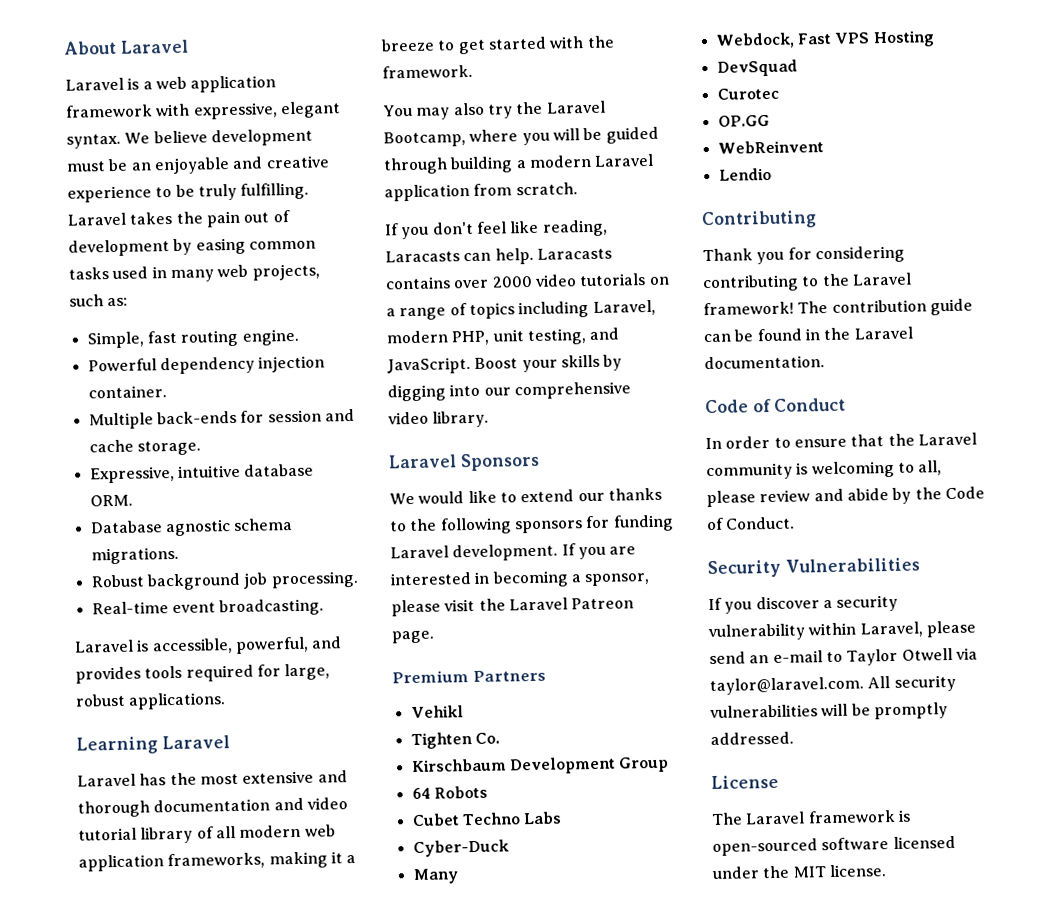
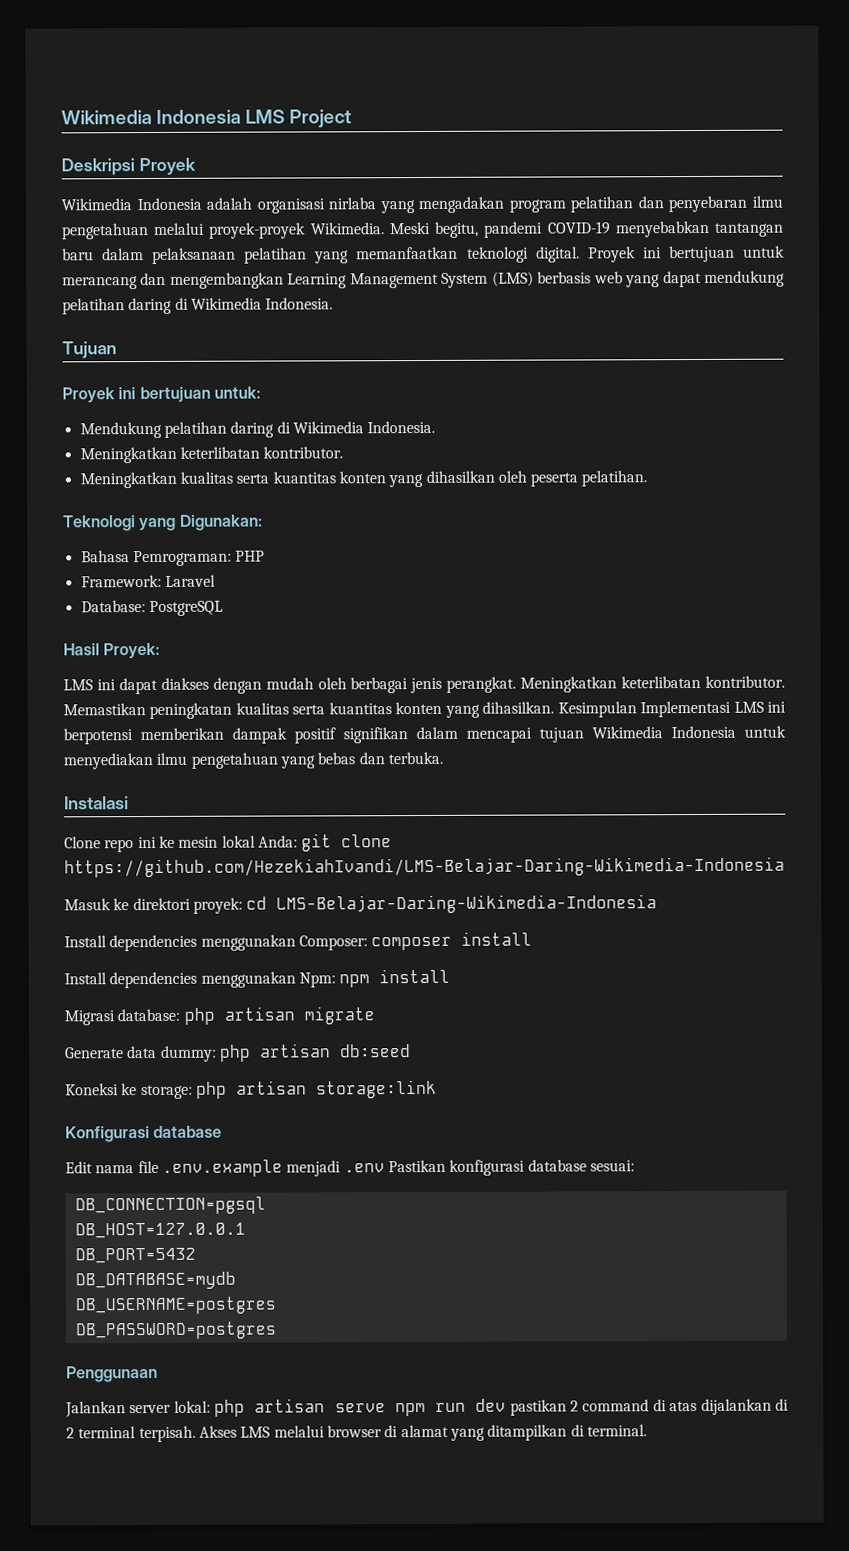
- About Laravel
- Laravel is a web application framework with expressive, elegant syntax. We believe development must be an enjoyable and creative experience to be truly fulfilling. Laravel takes the pain out of development by easing common tasks used in many web projects, such as:
- Simple, fast routing engine.
- Powerful dependency injection container.
- Multiple back-ends for session and cache storage.
- Expressive, intuitive database ORM.
- Database agnostic schema migrations.
- Robust background job processing.
- Real-time event broadcasting.
- Laravel is accessible, powerful, and provides tools required for large, robust applications.
- Learning Laravel
- Laravel has the most extensive and thorough documentation and video tutorial library of all modern web application frameworks, making it a breeze to get started with the framework.
- You may also try the Laravel Bootcamp, where you will be guided through building a modern Laravel application from scratch.
- If you don't feel like reading, Laracasts can help. Laracasts contains over 2000 video tutorials on a range of topics including Laravel, modern PHP, unit testing, and JavaScript. Boost your skills by digging into our comprehensive video library.
- Laravel Sponsors
- We would like to extend our thanks to the following sponsors for funding Laravel development. If you are interested in becoming a sponsor, please visit the Laravel Patreon page.
- Premium Partners
- Vehikl
- Tighten Co.
- Kirschbaum Development Group
- 64 Robots
- Cubet Techno Labs
- Cyber-Duck
- Many
- Webdock, Fast VPS Hosting
- DevSquad
- Curotec
- OP.GG
- WebReinvent
- Lendio
- Contributing
- Thank you for considering contributing to the Laravel framework! The contribution guide can be found in the Laravel documentation.
- Code of Conduct
- In order to ensure that the Laravel community is welcoming to all, please review and abide by the Code of Conduct.
- Security Vulnerabilities
- If you discover a security vulnerability within Laravel, please send an e-mail to Taylor Otwell via taylor@laravel.com. All security vulnerabilities will be promptly addressed.
- License
- The Laravel framework is open-sourced software licensed under the MIT license.
+ Wikimedia Indonesia LMS Project
+ Deskripsi Proyek
+ Wikimedia Indonesia adalah organisasi nirlaba yang mengadakan program pelatihan dan penyebaran ilmu pengetahuan melalui proyek-proyek Wikimedia. Meski begitu, pandemi COVID-19 menyebabkan tantangan baru dalam pelaksanaan pelatihan yang memanfaatkan teknologi digital. Proyek ini bertujuan untuk merancang dan mengembangkan Learning Management System (LMS) berbasis web yang dapat mendukung pelatihan daring di Wikimedia Indonesia.
+ Tujuan
+ Proyek ini bertujuan untuk:
+ Mendukung pelatihan daring di Wikimedia Indonesia.
+ Meningkatkan keterlibatan kontributor.
+ Meningkatkan kualitas serta kuantitas konten yang dihasilkan oleh peserta pelatihan.
+ Teknologi yang Digunakan:
+ Bahasa Pemrograman: PHP
+ Framework: Laravel
+ Database: PostgreSQL
+ Hasil Proyek:
+ LMS ini dapat diakses dengan mudah oleh berbagai jenis perangkat. Meningkatkan keterlibatan kontributor. Memastikan peningkatan kualitas serta kuantitas konten yang dihasilkan. Kesimpulan Implementasi LMS ini berpotensi memberikan dampak positif signifikan dalam mencapai tujuan Wikimedia Indonesia untuk menyediakan ilmu pengetahuan yang bebas dan terbuka.
+ Instalasi
+ Clone repo ini ke mesin lokal Anda: git clone https://github.com/HezekiahIvandi/LMS-Belajar-Daring-Wikimedia-Indonesia
+ Masuk ke direktori proyek: cd LMS-Belajar-Daring-Wikimedia-Indonesia
+ Install dependencies menggunakan Composer: composer install
+ Install dependencies menggunakan Npm: npm install
+ Migrasi database: php artisan migrate
+ Generate data dummy: php artisan db:seed
+ Koneksi ke storage: php artisan storage:link
+ Konfigurasi database
+ Edit nama file .env.example menjadi .env Pastikan konfigurasi database sesuai:
+ DB_CONNECTION=pgsql
+ DB_HOST=127.0.0.1
+ DB_PORT=5432
+ DB_DATABASE=mydb
+ DB_USERNAME=postgres
+ DB_PASSWORD=postgres
+ Penggunaan
+ Jalankan server lokal: php artisan serve npm run dev pastikan 2 command di atas dijalankan di 2 terminal terpisah. Akses LMS melalui browser di alamat yang ditampilkan di terminal.

